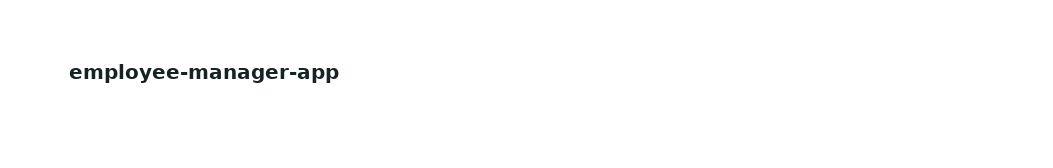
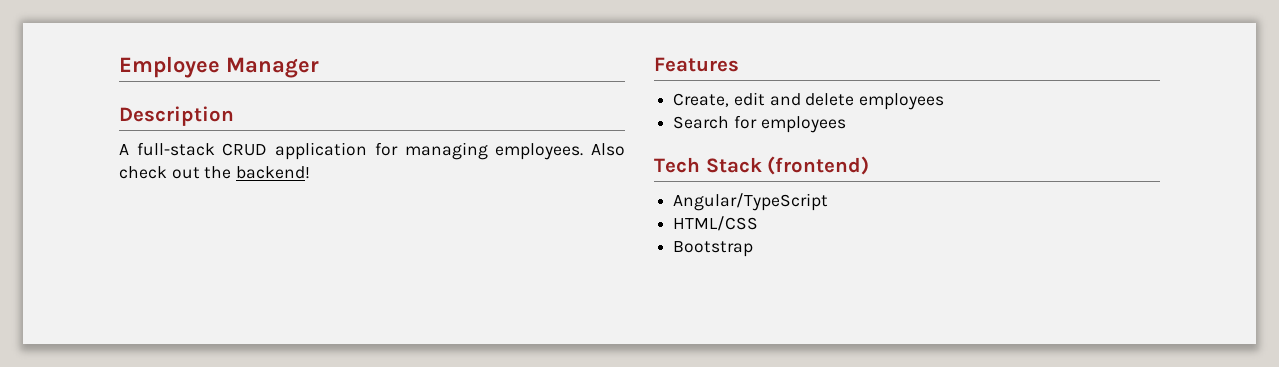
- employee-manager-app
+ Employee Manager
+ Description
+ A full-stack CRUD application for managing employees. Also check out the backend!
+ Features
+ Create, edit and delete employees
+ Search for employees
+ Tech Stack (frontend)
+ Angular/TypeScript
+ HTML/CSS
+ Bootstrap

